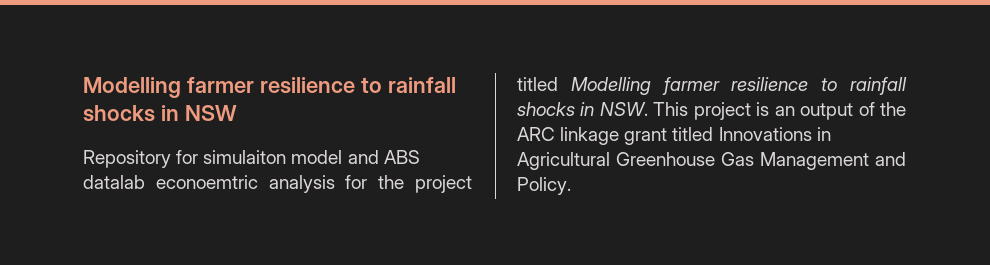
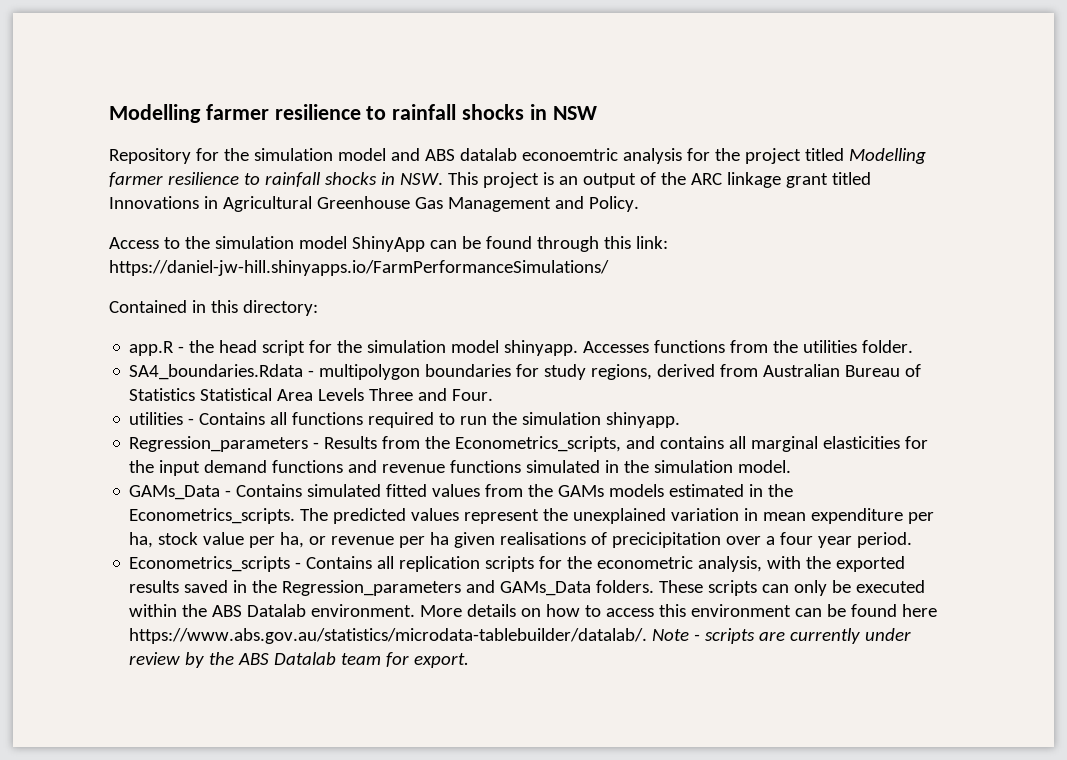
- Repository for simulaiton model and ABS datalab econoemtric analysis for the project titled Modelling farmer resilience to rainfall shocks in NSW. This project is an output of the ARC linkage grant titled Innovations in Agricultural Greenhouse Gas Management and Policy.
+ Repository for the simulation model and ABS datalab econoemtric analysis for the project titled Modelling farmer resilience to rainfall shocks in NSW. This project is an output of the ARC linkage grant titled Innovations in Agricultural Greenhouse Gas Management and Policy.
+ Access to the simulation model ShinyApp can be found through this link: https://daniel-jw-hill.shinyapps.io/FarmPerformanceSimulations/
+ Contained in this directory:
+ app.R - the head script for the simulation model shinyapp. Accesses functions from the utilities folder.
+ SA4_boundaries.Rdata - multipolygon boundaries for study regions, derived from Australian Bureau of Statistics Statistical Area Levels Three and Four.
+ utilities - Contains all functions required to run the simulation shinyapp.
+ Regression_parameters - Results from the Econometrics_scripts, and contains all marginal elasticities for the input demand functions and revenue functions simulated in the simulation model.
+ GAMs_Data - Contains simulated fitted values from the GAMs models estimated in the Econometrics_scripts. The predicted values represent the unexplained variation in mean expenditure per ha, stock value per ha, or revenue per ha given realisations of precicipitation over a four year period.
+ Econometrics_scripts - Contains all replication scripts for the econometric analysis, with the exported results saved in the Regression_parameters and GAMs_Data folders. These scripts can only be executed within the ABS Datalab environment. More details on how to access this environment can be found here https://www.abs.gov.au/statistics/microdata-tablebuilder/datalab/. Note - scripts are currently under review by the ABS Datalab team for export.

